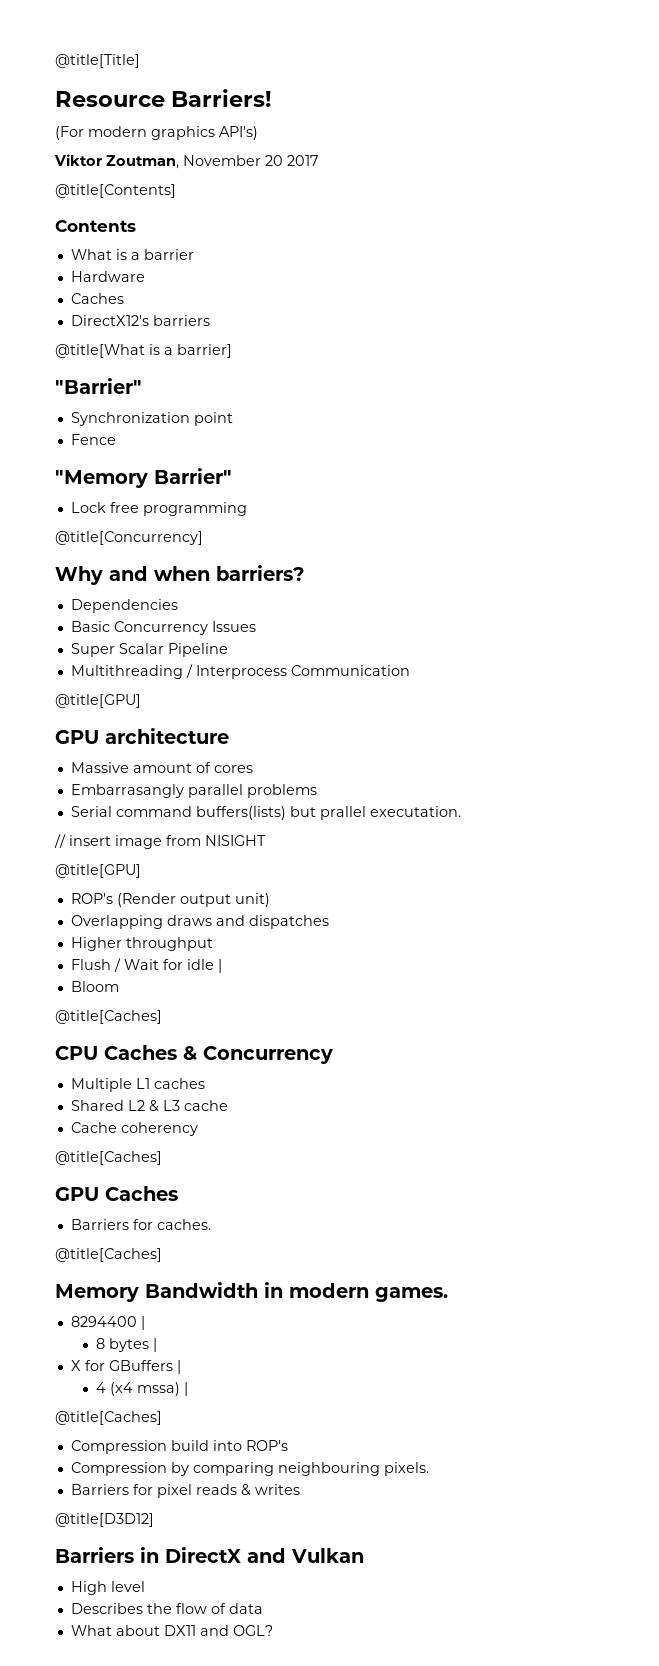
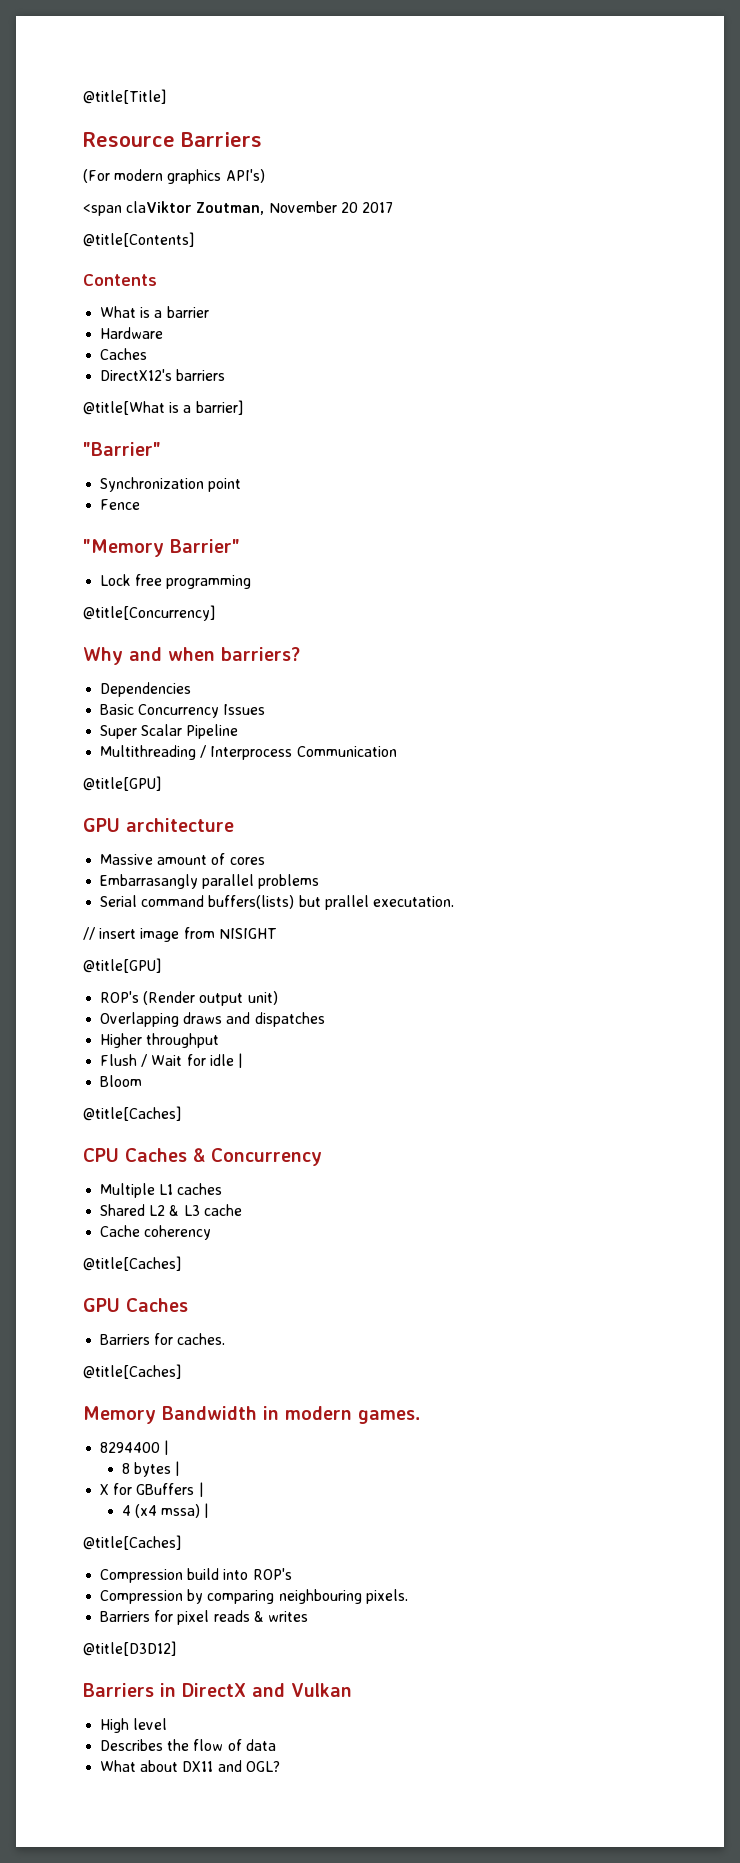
- Resource Barriers!
+ Resource Barriers
- Viktor Zoutman, November 20 2017
+ <span claViktor Zoutman, November 20 2017

